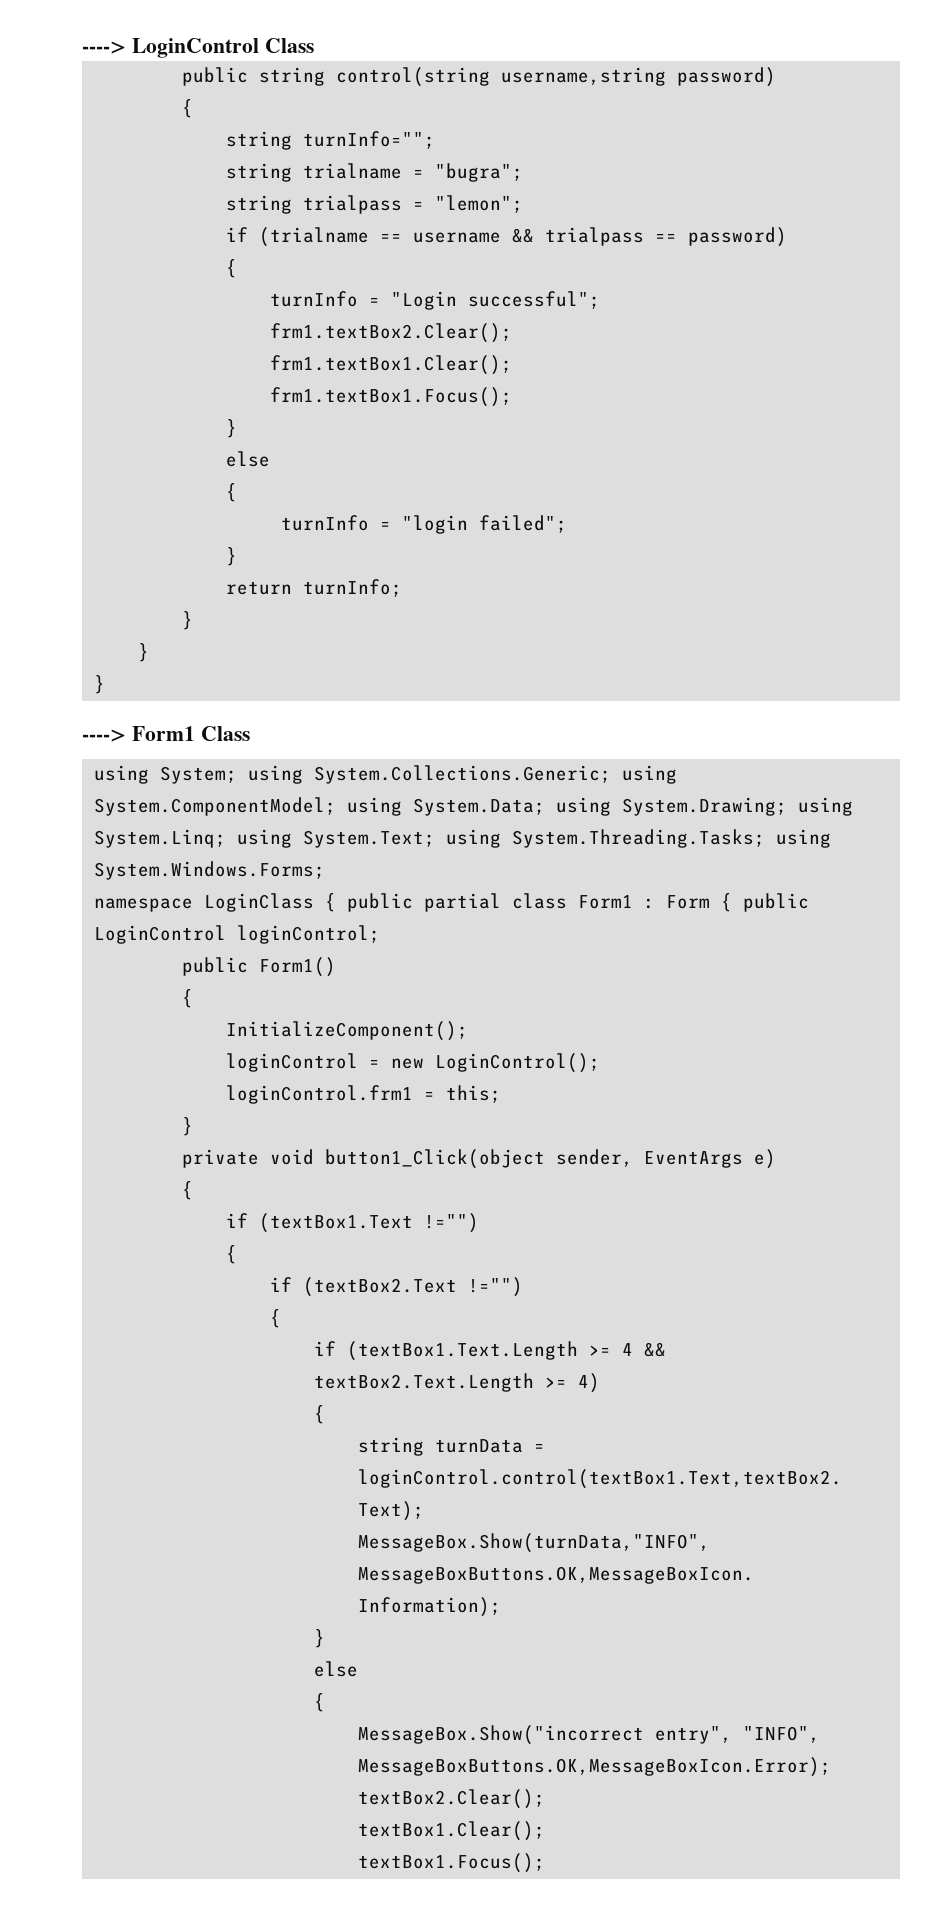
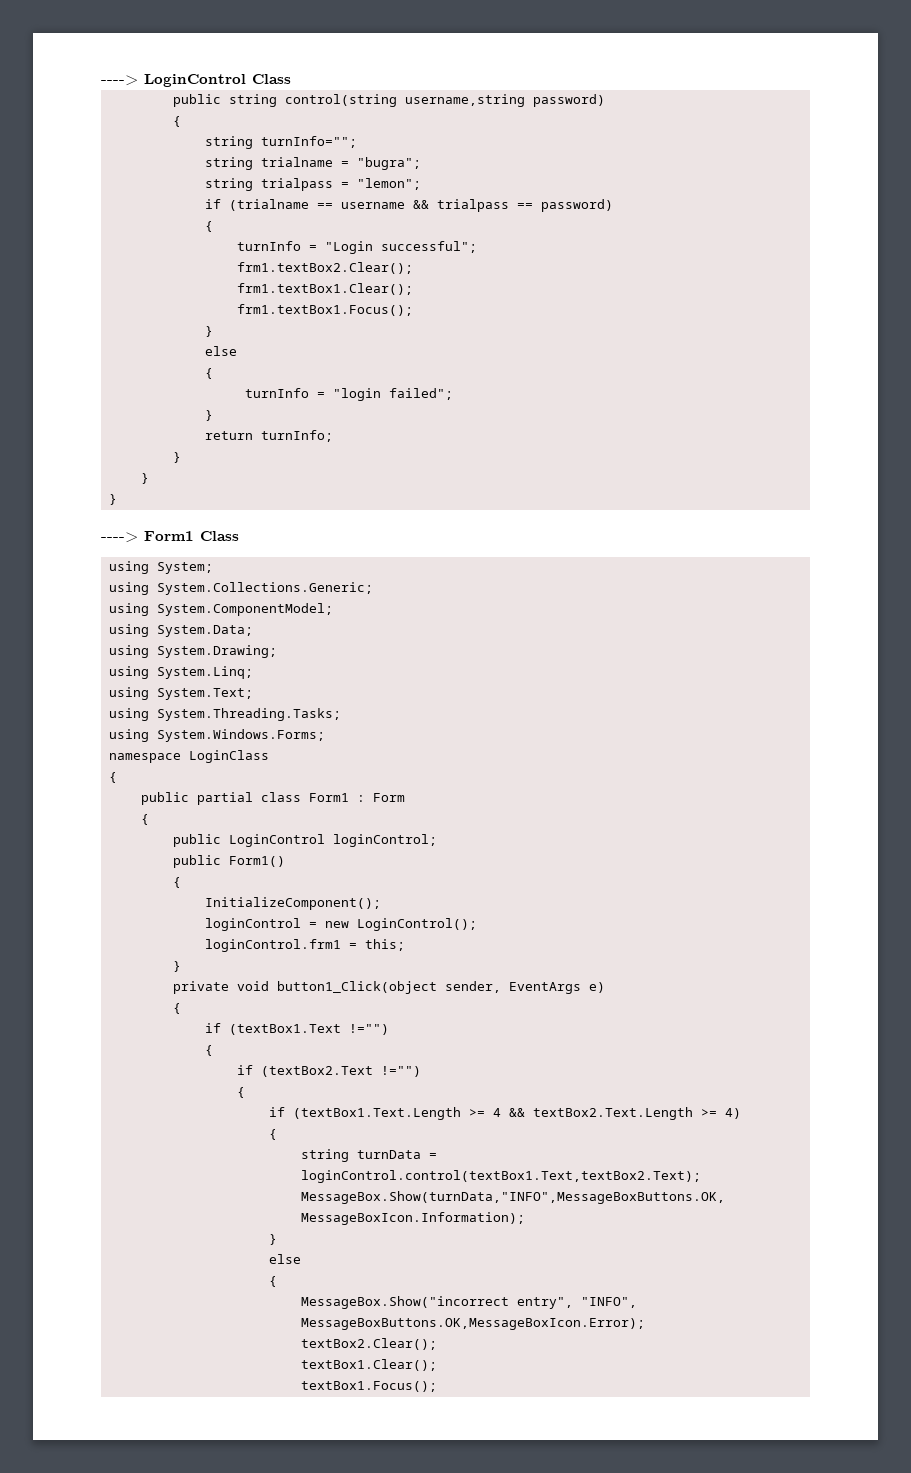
- using System; using System.Collections.Generic; using System.ComponentModel; using System.Data; using System.Drawing; using System.Linq; using System.Text; using System.Threading.Tasks; using System.Windows.Forms;
+ using System;
+ using System.Collections.Generic;
+ using System.ComponentModel;
+ using System.Data;
+ using System.Drawing;
+ using System.Linq;
+ using System.Text;
+ using System.Threading.Tasks;
+ using System.Windows.Forms;
- namespace LoginClass { public partial class Form1 : Form { public LoginControl loginControl;
+ namespace LoginClass
+ {
+ public partial class Form1 : Form
+ {
+ public LoginControl loginControl;

